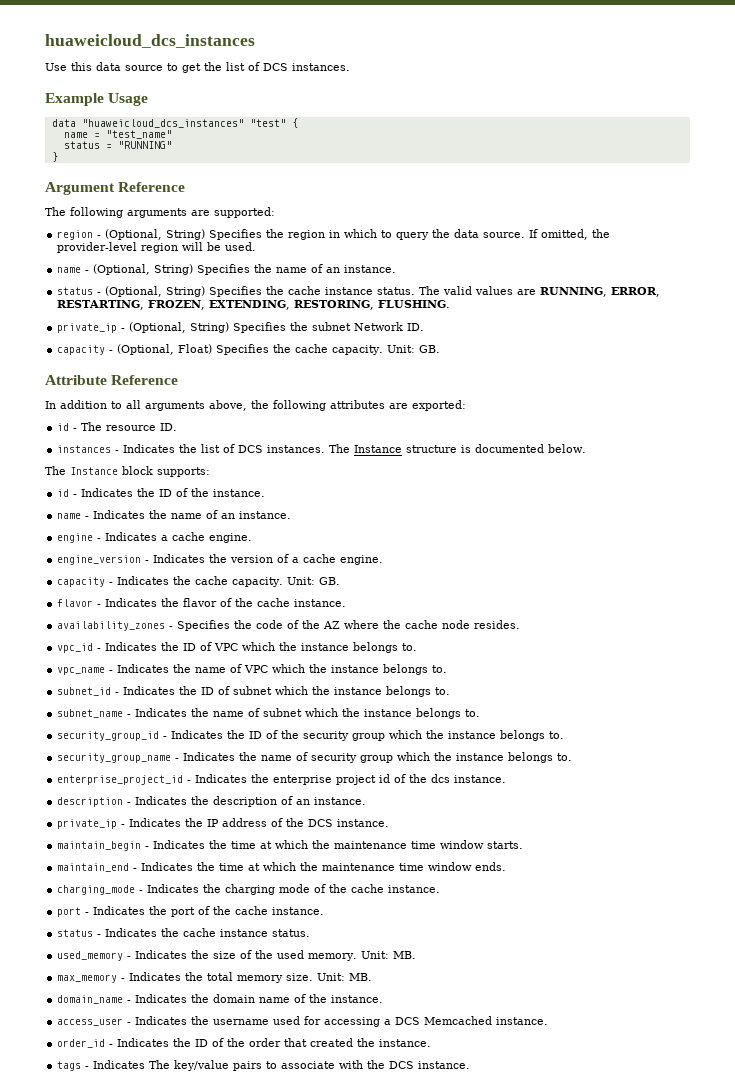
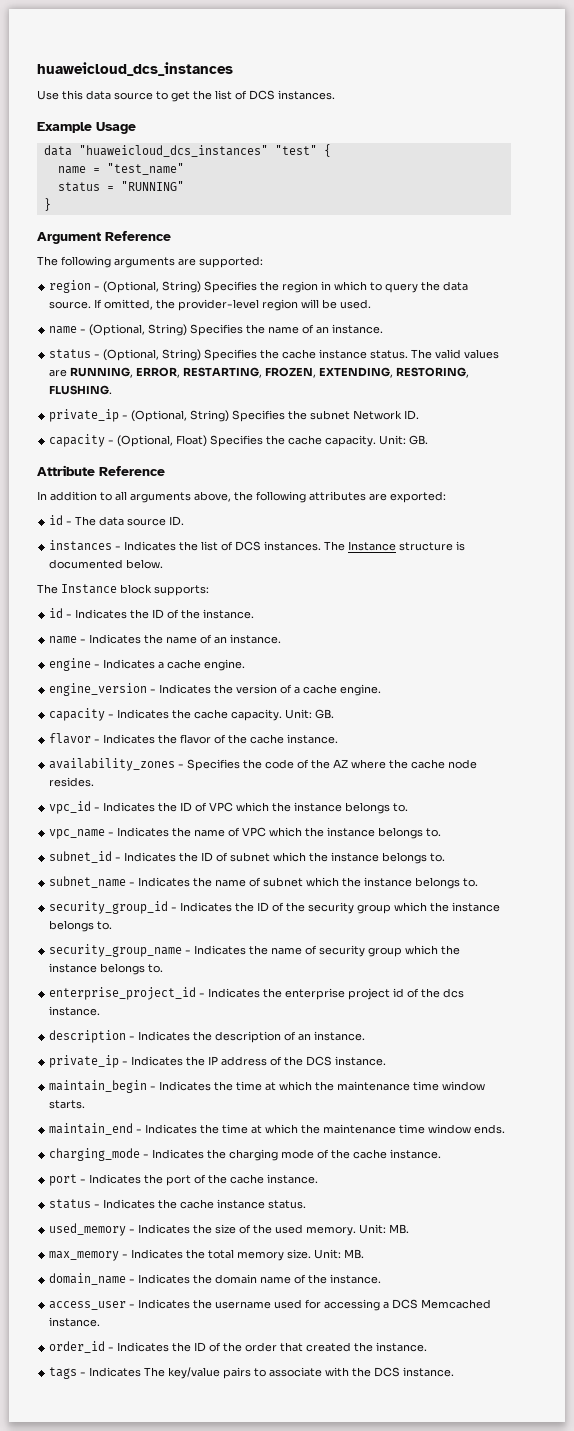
- id - The resource ID.
+ id - The data source ID.

